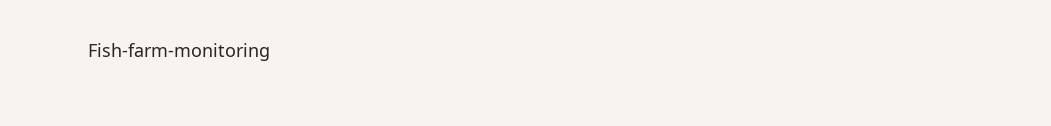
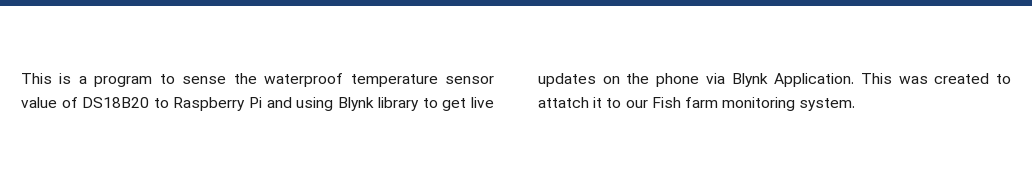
- Fish-farm-monitoring
+ This is a program to sense the waterproof temperature sensor value of DS18B20 to Raspberry Pi and using Blynk library to get live updates on the phone via Blynk Application. This was created to attatch it to our Fish farm monitoring system.

